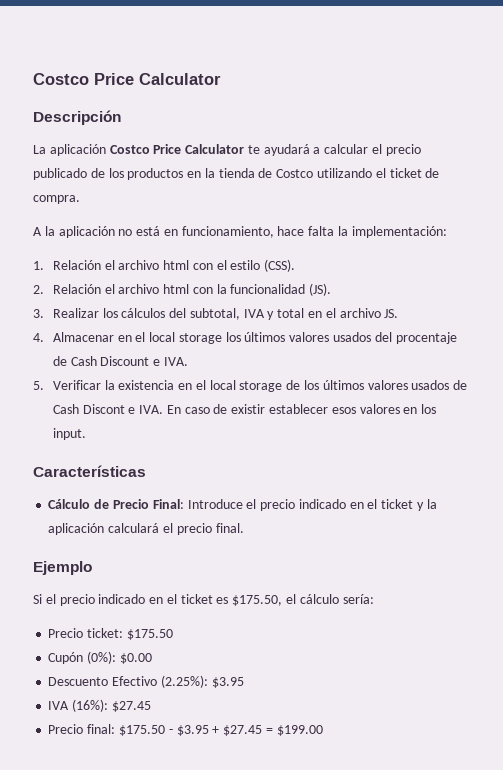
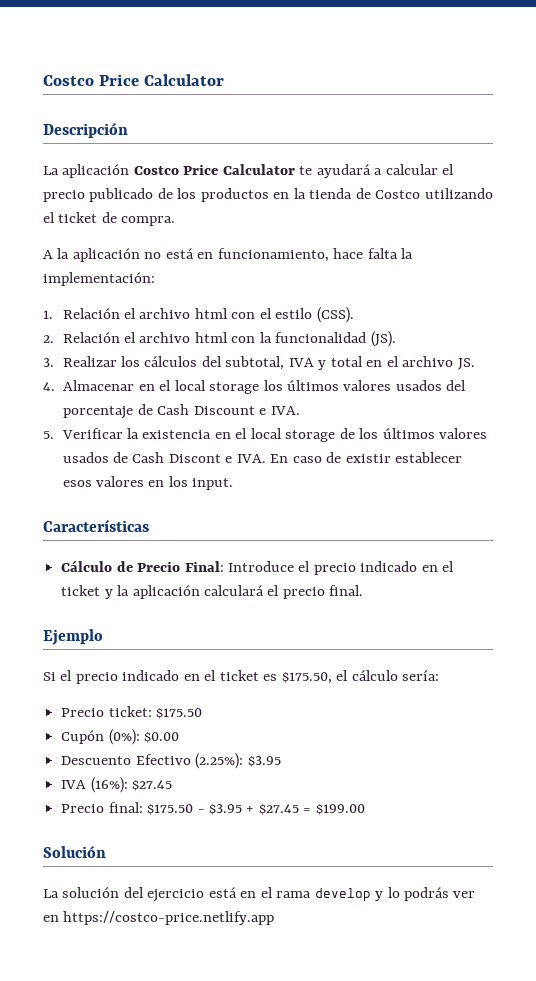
- 4. Almacenar en el local storage los últimos valores usados del procentaje de Cash Discount e IVA.
+ 4. Almacenar en el local storage los últimos valores usados del porcentaje de Cash Discount e IVA.
+ Solución
+ La solución del ejercicio está en el rama develop y lo podrás ver en https://costco-price.netlify.app

